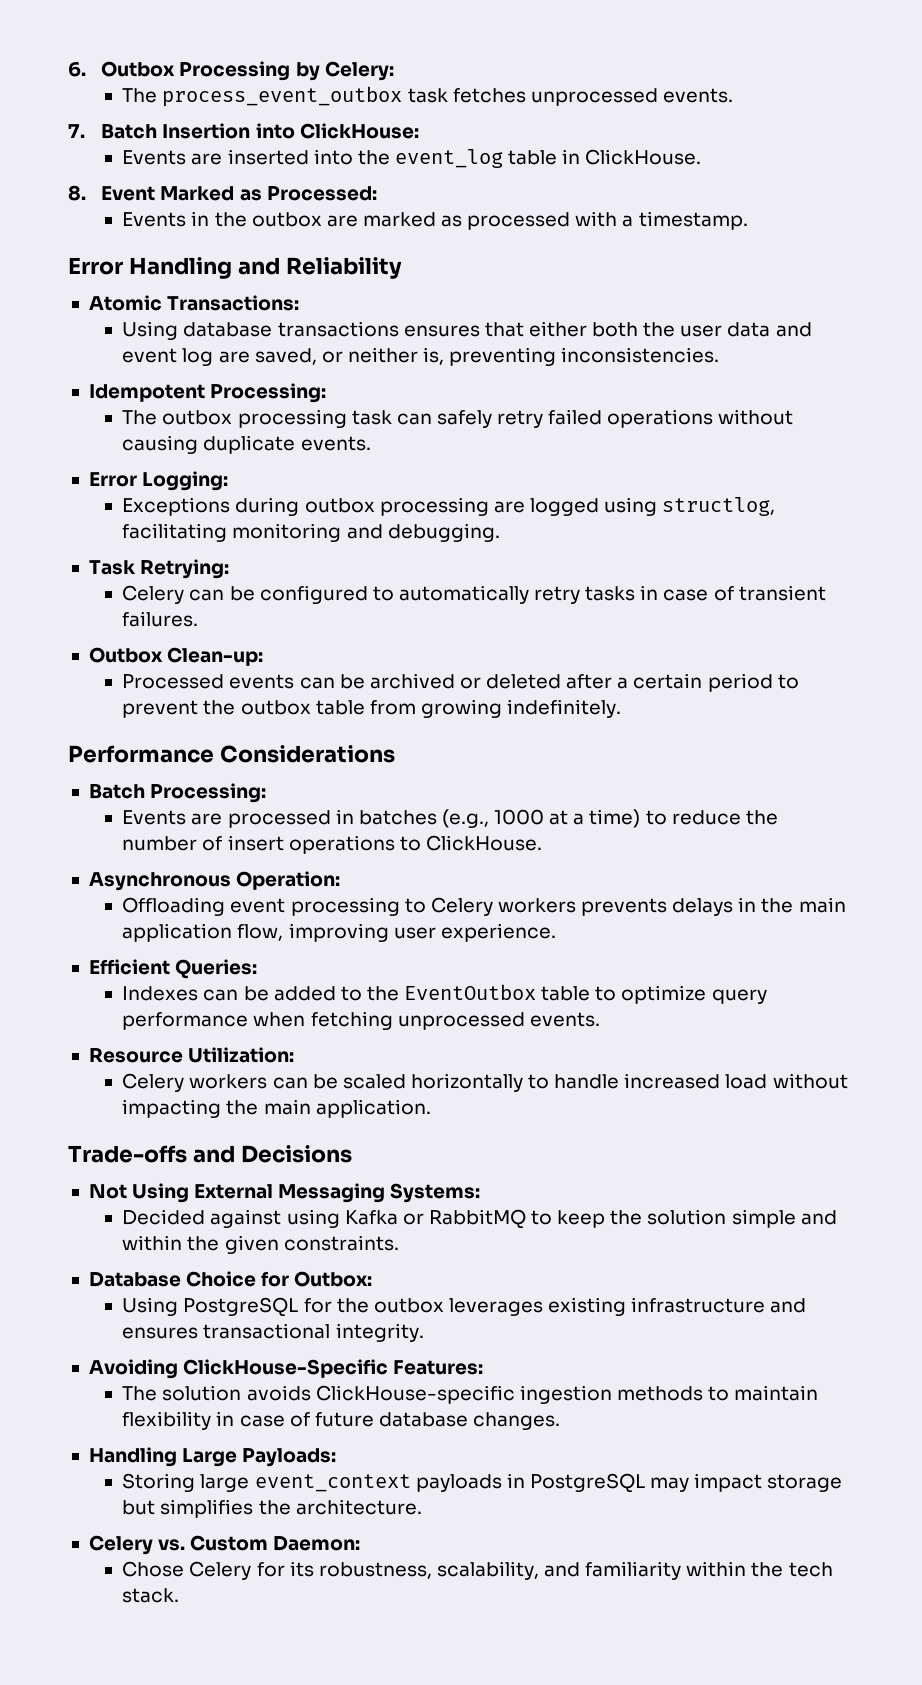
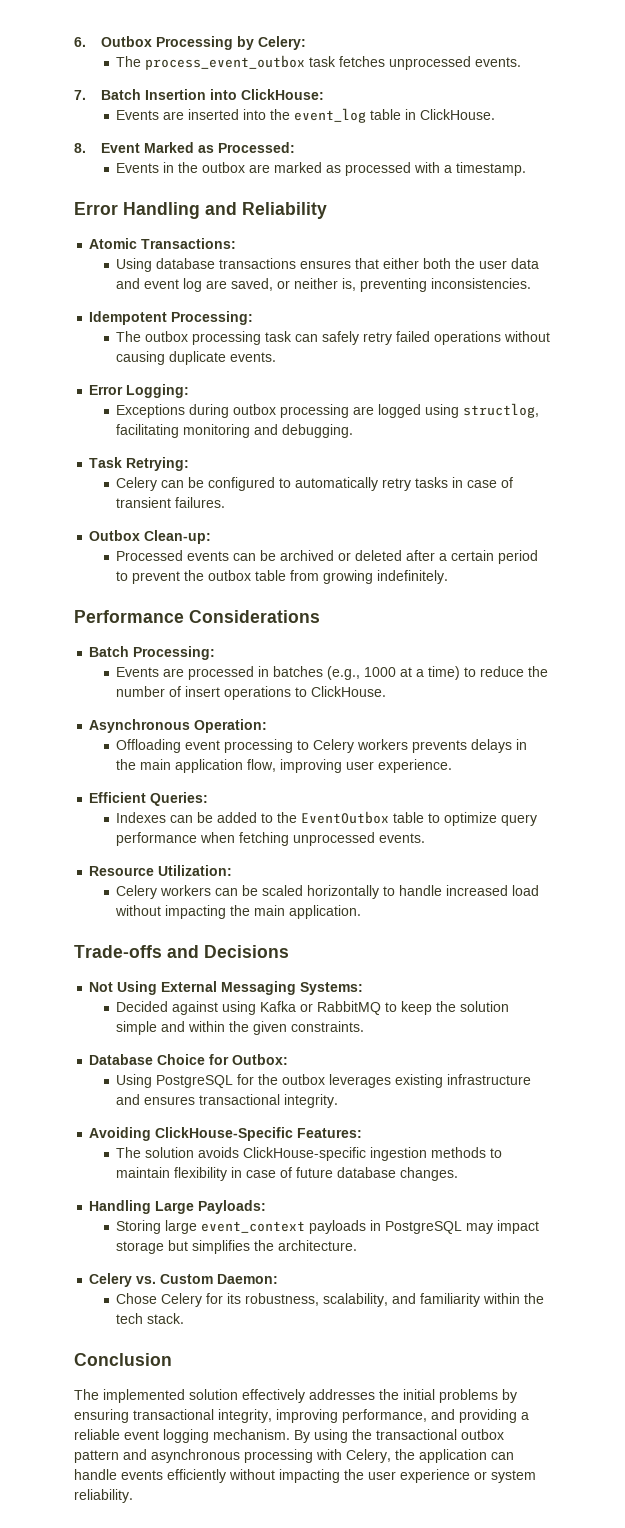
+ Conclusion
+ The implemented solution effectively addresses the initial problems by ensuring transactional integrity, improving performance, and providing a reliable event logging mechanism. By using the transactional outbox pattern and asynchronous processing with Celery, the application can handle events efficiently without impacting the user experience or system reliability.

